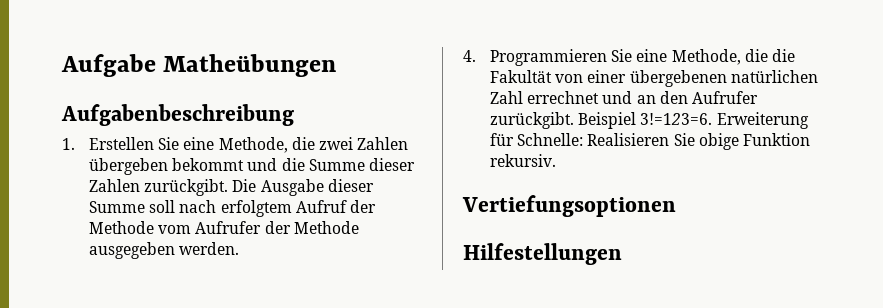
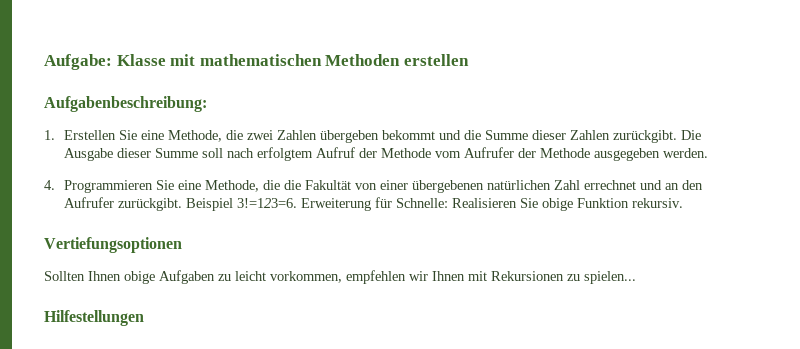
- Aufgabe Matheübungen
- Aufgabenbeschreibung
+ Aufgabe: Klasse mit mathematischen Methoden erstellen
+ Aufgabenbeschreibung:
+ Sollten Ihnen obige Aufgaben zu leicht vorkommen, empfehlen wir Ihnen mit Rekursionen zu spielen...

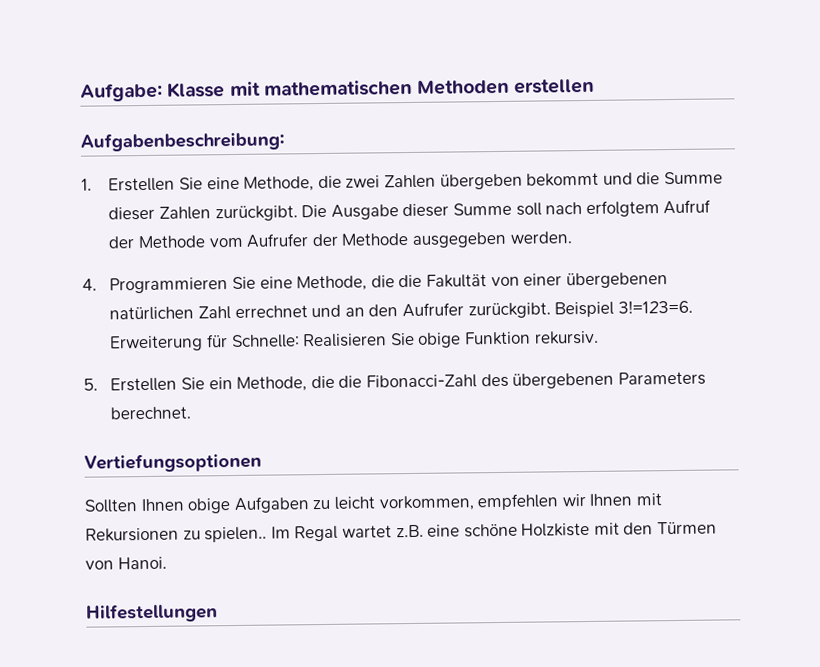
+ 5. Erstellen Sie ein Methode, die die Fibonacci-Zahl des übergebenen Parameters berechnet.
- Sollten Ihnen obige Aufgaben zu leicht vorkommen, empfehlen wir Ihnen mit Rekursionen zu spielen...
+ Sollten Ihnen obige Aufgaben zu leicht vorkommen, empfehlen wir Ihnen mit Rekursionen zu spielen.. Im Regal wartet z.B. eine schöne Holzkiste mit den Türmen von Hanoi.

